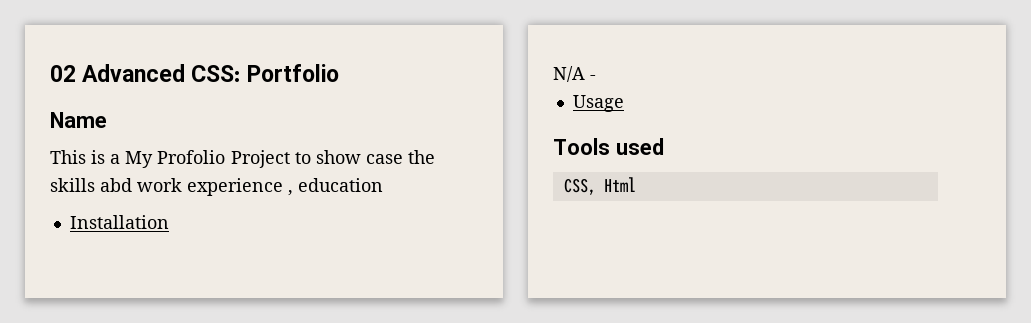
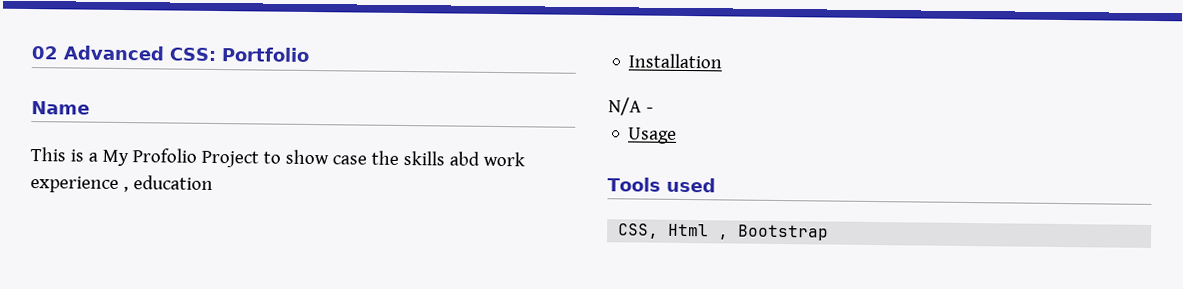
- CSS, Html
+ CSS, Html , Bootstrap

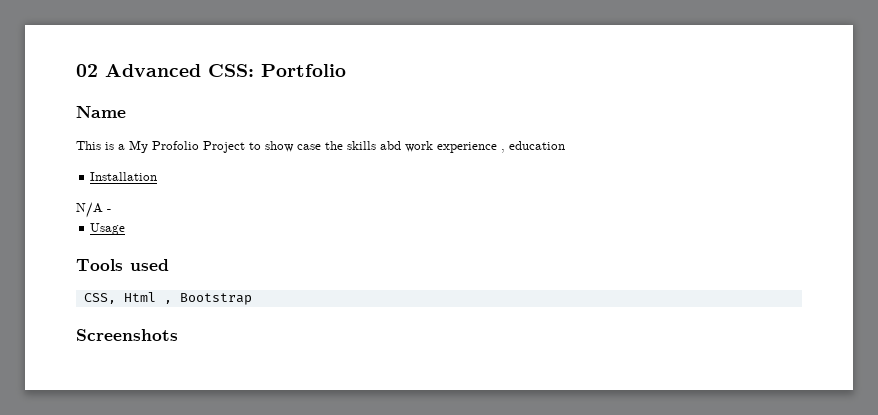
+ Screenshots

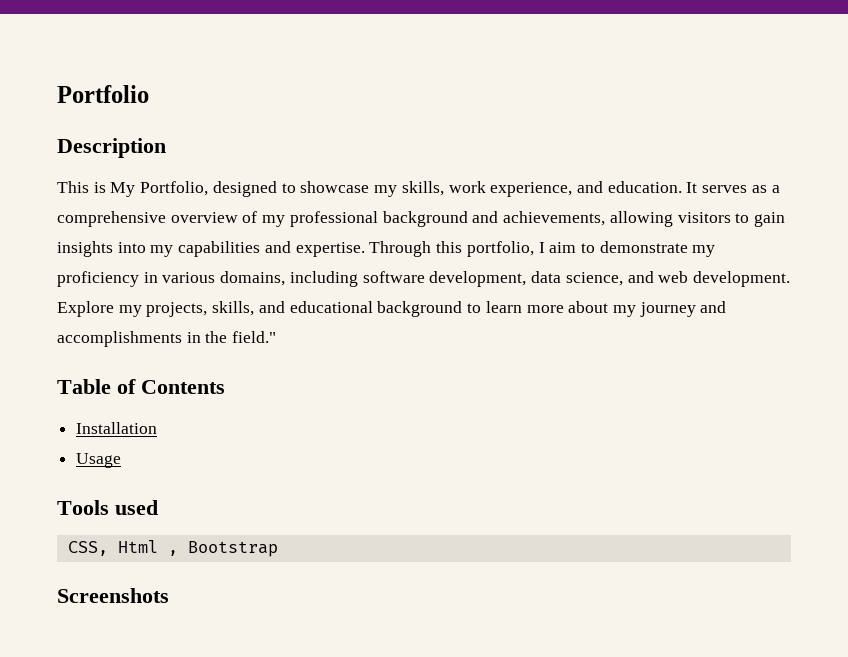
- 02 Advanced CSS: Portfolio
+ Portfolio
- Name
+ Description
- This is a My Profolio Project to show case the skills abd work experience , education
+ This is My Portfolio, designed to showcase my skills, work experience, and education. It serves as a comprehensive overview of my professional background and achievements, allowing visitors to gain insights into my capabilities and expertise. Through this portfolio, I aim to demonstrate my proficiency in various domains, including software development, data science, and web development. Explore my projects, skills, and educational background to learn more about my journey and accomplishments in the field."
+ Table of Contents
- N/A -

